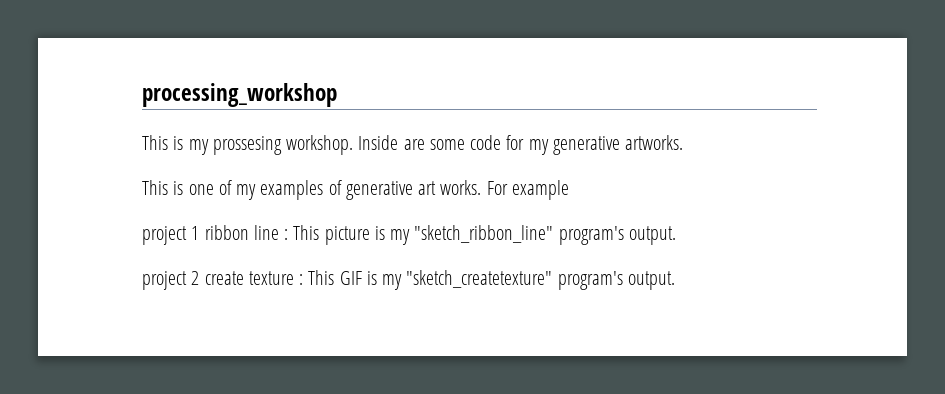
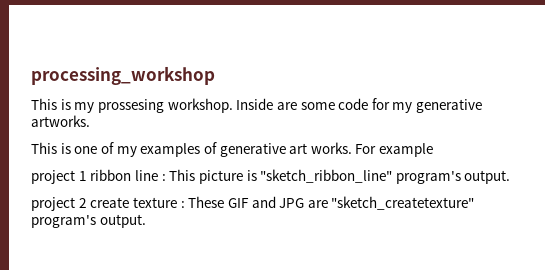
- project 1 ribbon line : This picture is my "sketch_ribbon_line" program's output.
+ project 1 ribbon line : This picture is "sketch_ribbon_line" program's output.
- project 2 create texture : This GIF is my "sketch_createtexture" program's output.
+ project 2 create texture : These GIF and JPG are "sketch_createtexture" program's output.

